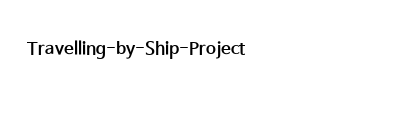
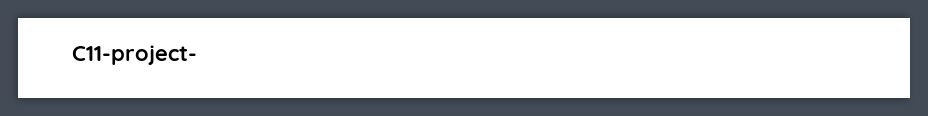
- Travelling-by-Ship-Project
+ C11-project-

